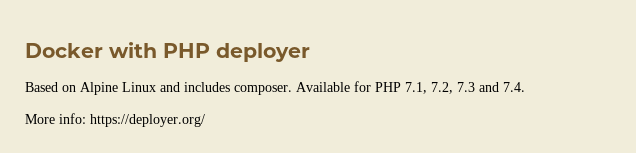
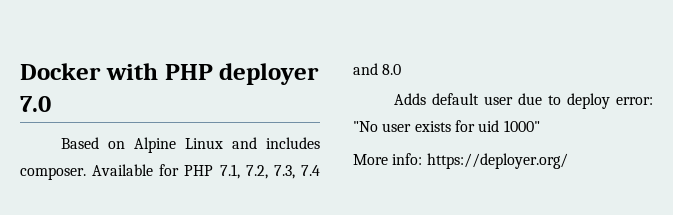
- Docker with PHP deployer
+ Docker with PHP deployer 7.0
- Available for PHP 7.1, 7.2, 7.3 and 7.4.
+ Available for PHP 7.1, 7.2, 7.3, 7.4 and 8.0
+ Adds default user due to deploy error: "No user exists for uid 1000"

